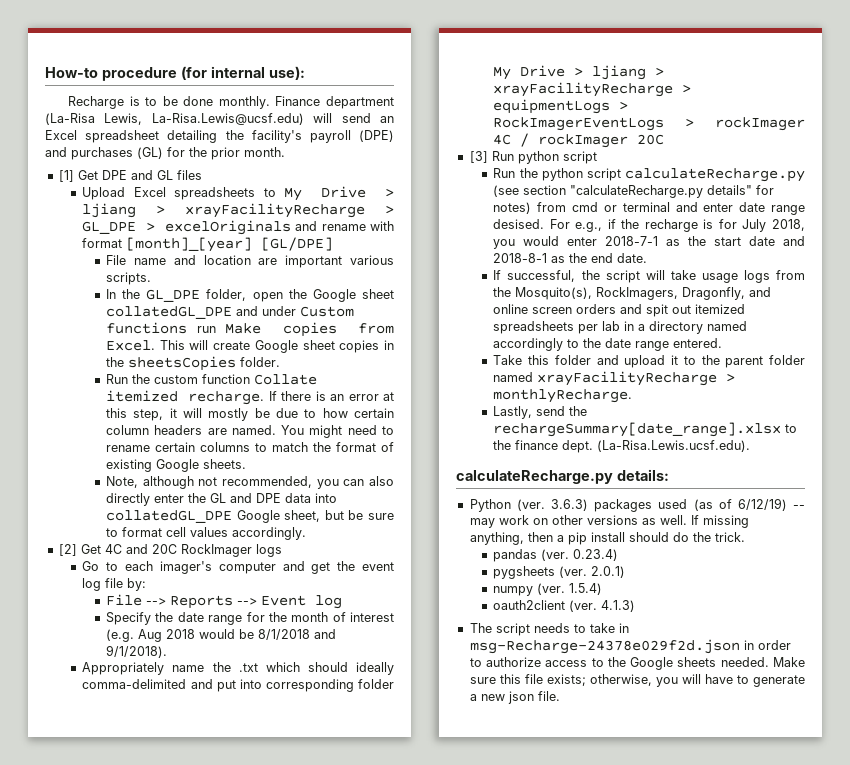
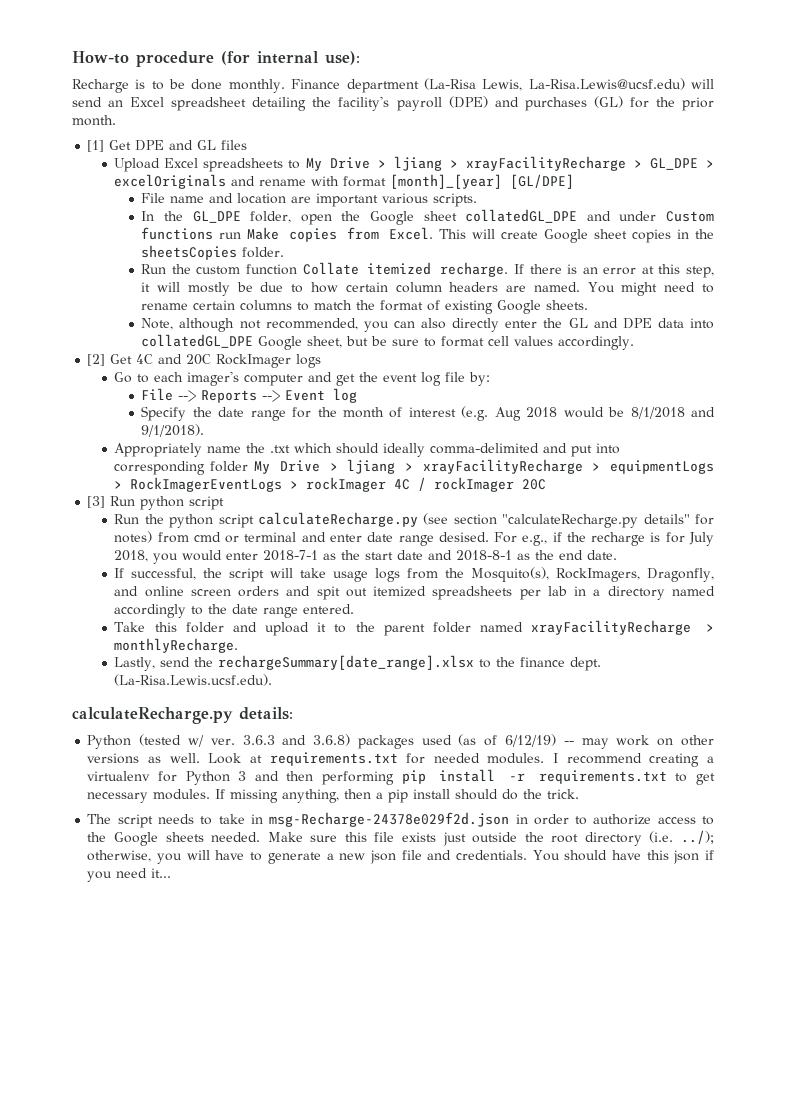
- Python (ver. 3.6.3) packages used (as of 6/12/19) -- may work on other versions as well.
+ Python (tested w/ ver. 3.6.3 and 3.6.8) packages used (as of 6/12/19) -- may work on other versions as well.
+ Look at requirements.txt for needed modules. I recommend creating a virtualenv for Python 3 and then performing pip install -r requirements.txt to get necessary modules.
- pandas (ver. 0.23.4)
- pygsheets (ver. 2.0.1)
- numpy (ver. 1.5.4)
- oauth2client (ver. 4.1.3)
- Make sure this file exists; otherwise, you will have to generate a new json file.
+ Make sure this file exists just outside the root directory (i.e. ../); otherwise, you will have to generate a new json file and credentials. You should have this json if you need it...

